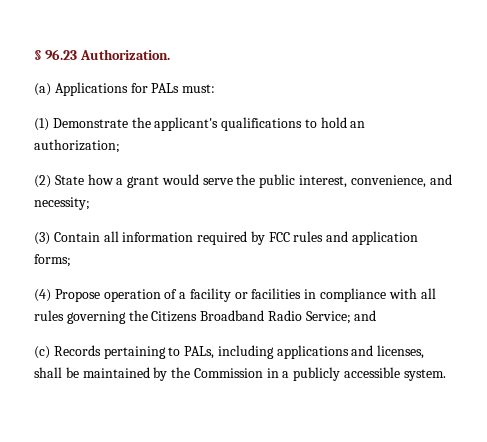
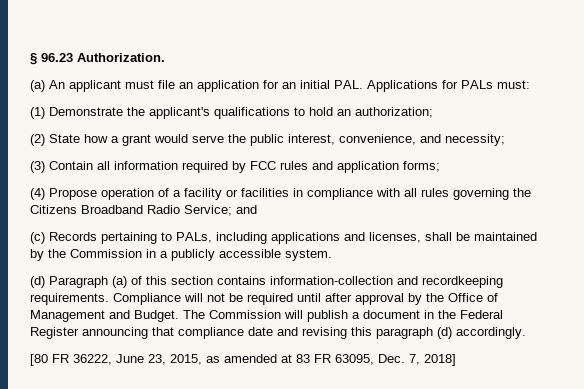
- (a) Applications for PALs must:
+ (a) An applicant must file an application for an initial PAL. Applications for PALs must:
+ (d) Paragraph (a) of this section contains information-collection and recordkeeping requirements. Compliance will not be required until after approval by the Office of Management and Budget. The Commission will publish a document in the Federal Register announcing that compliance date and revising this paragraph (d) accordingly.
+ [80 FR 36222, June 23, 2015, as amended at 83 FR 63095, Dec. 7, 2018]

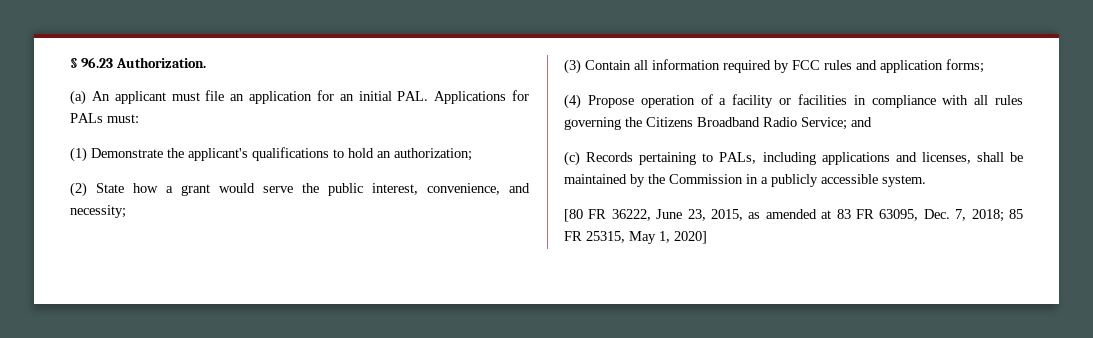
- (d) Paragraph (a) of this section contains information-collection and recordkeeping requirements. Compliance will not be required until after approval by the Office of Management and Budget. The Commission will publish a document in the Federal Register announcing that compliance date and revising this paragraph (d) accordingly.
- [80 FR 36222, June 23, 2015, as amended at 83 FR 63095, Dec. 7, 2018]
+ [80 FR 36222, June 23, 2015, as amended at 83 FR 63095, Dec. 7, 2018; 85 FR 25315, May 1, 2020]

